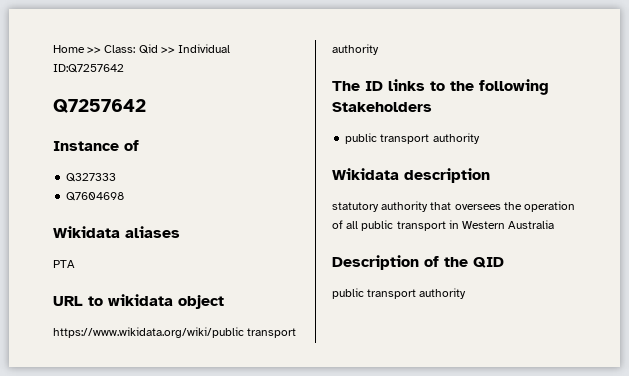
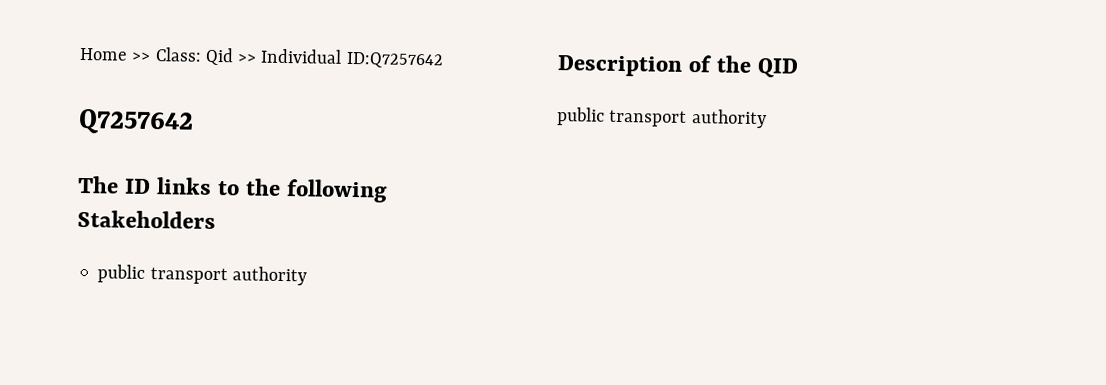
- Instance of
- Q327333
- Q7604698
- Wikidata aliases
- PTA
- URL to wikidata object
- https://www.wikidata.org/wiki/public transport authority
- Wikidata description
- statutory authority that oversees the operation of all public transport in Western Australia

